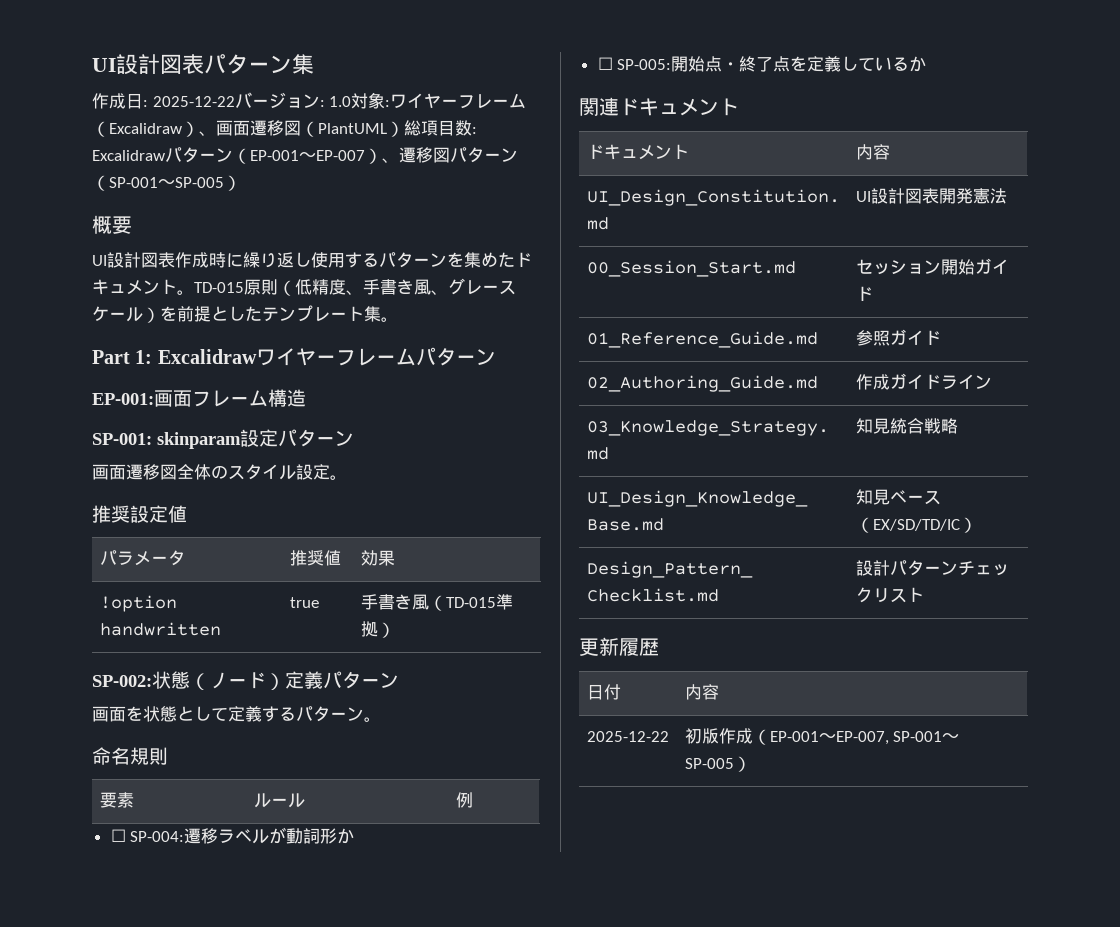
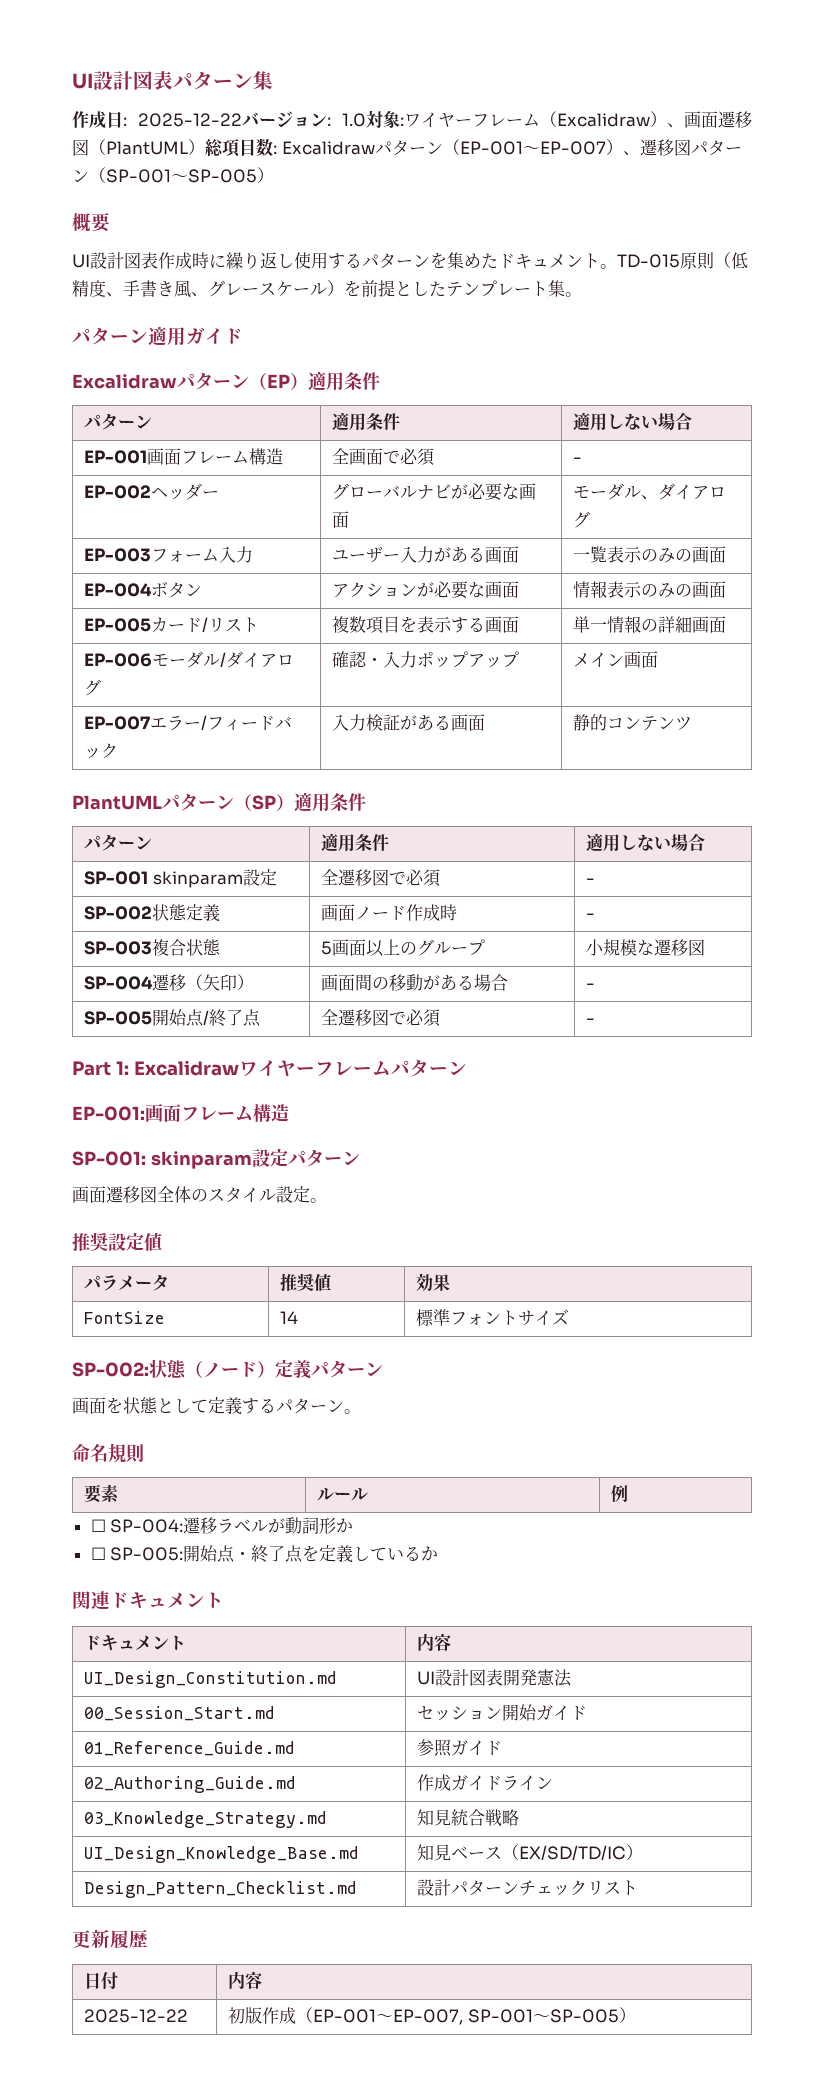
+ パターン適用ガイド
+ Excalidrawパターン（EP）適用条件
+ パターン | 適用条件 | 適用しない場合
+ EP-001画面フレーム構造 | 全画面で必須 | -
+ EP-002ヘッダー | グローバルナビが必要な画面 | モーダル、ダイアログ
+ EP-003フォーム入力 | ユーザー入力がある画面 | 一覧表示のみの画面
+ EP-004ボタン | アクションが必要な画面 | 情報表示のみの画面
+ EP-005カード/リスト | 複数項目を表示する画面 | 単一情報の詳細画面
+ EP-006モーダル/ダイアログ | 確認・入力ポップアップ | メイン画面
+ EP-007エラー/フィードバック | 入力検証がある画面 | 静的コンテンツ
+ PlantUMLパターン（SP）適用条件
+ パターン | 適用条件 | 適用しない場合
+ SP-001 skinparam設定 | 全遷移図で必須 | -
+ SP-002状態定義 | 画面ノード作成時 | -
+ SP-003複合状態 | 5画面以上のグループ | 小規模な遷移図
+ SP-004遷移（矢印） | 画面間の移動がある場合 | -
+ SP-005開始点/終了点 | 全遷移図で必須 | -
- !option handwritten | true | 手書き風（TD-015準拠）
+ FontSize | 14 | 標準フォントサイズ

